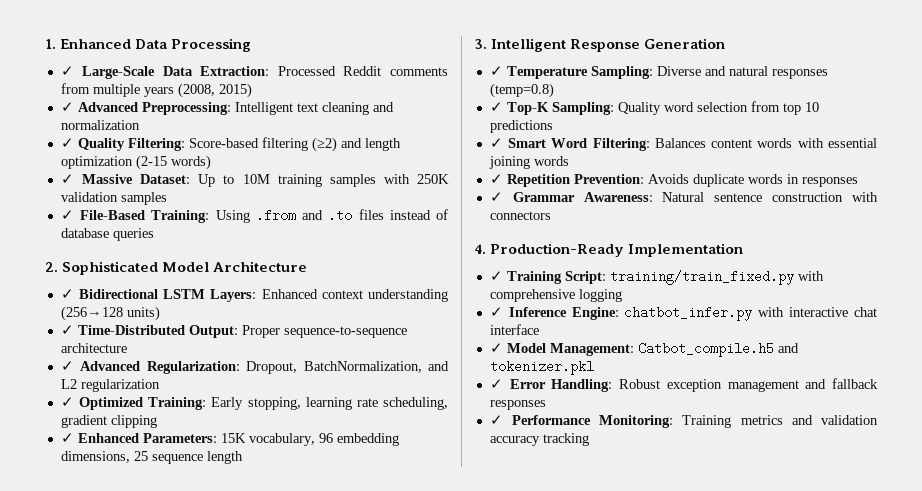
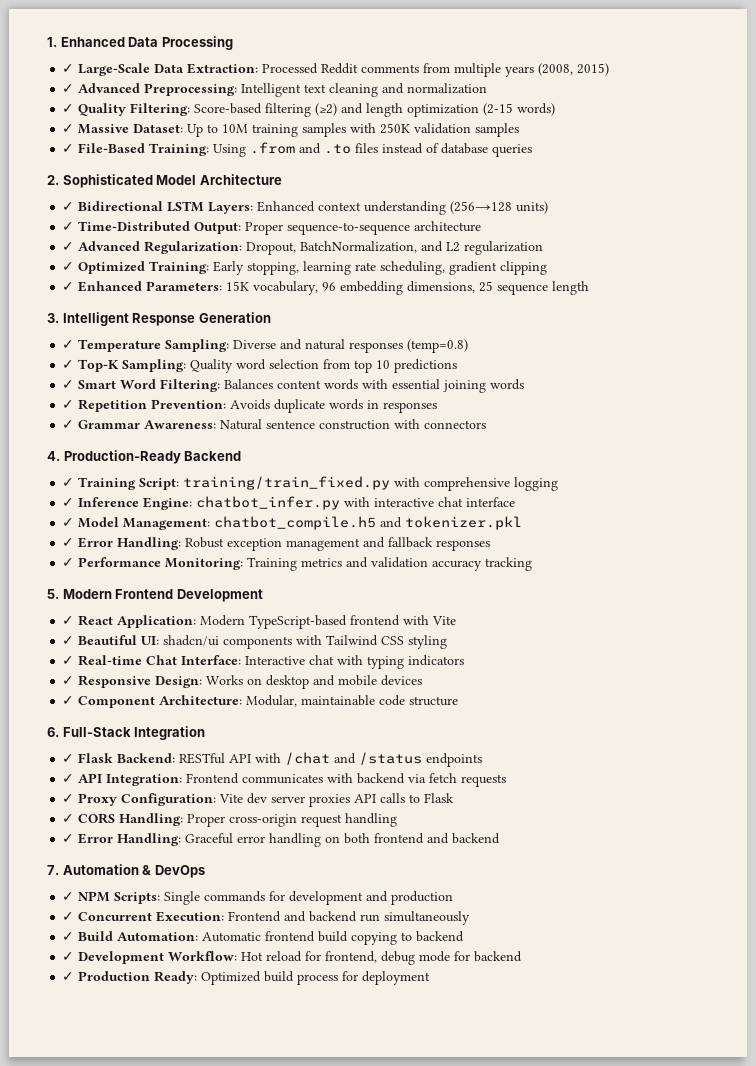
- 4. Production-Ready Implementation
+ 4. Production-Ready Backend
- ✓ Model Management: Catbot_compile.h5 and tokenizer.pkl
+ ✓ Model Management: chatbot_compile.h5 and tokenizer.pkl
+ 5. Modern Frontend Development
+ ✓ React Application: Modern TypeScript-based frontend with Vite
+ ✓ Beautiful UI: shadcn/ui components with Tailwind CSS styling
+ ✓ Real-time Chat Interface: Interactive chat with typing indicators
+ ✓ Responsive Design: Works on desktop and mobile devices
+ ✓ Component Architecture: Modular, maintainable code structure
+ 6. Full-Stack Integration
+ ✓ Flask Backend: RESTful API with /chat and /status endpoints
+ ✓ API Integration: Frontend communicates with backend via fetch requests
+ ✓ Proxy Configuration: Vite dev server proxies API calls to Flask
+ ✓ CORS Handling: Proper cross-origin request handling
+ ✓ Error Handling: Graceful error handling on both frontend and backend
+ 7. Automation & DevOps
+ ✓ NPM Scripts: Single commands for development and production
+ ✓ Concurrent Execution: Frontend and backend run simultaneously
+ ✓ Build Automation: Automatic frontend build copying to backend
+ ✓ Development Workflow: Hot reload for frontend, debug mode for backend
+ ✓ Production Ready: Optimized build process for deployment

